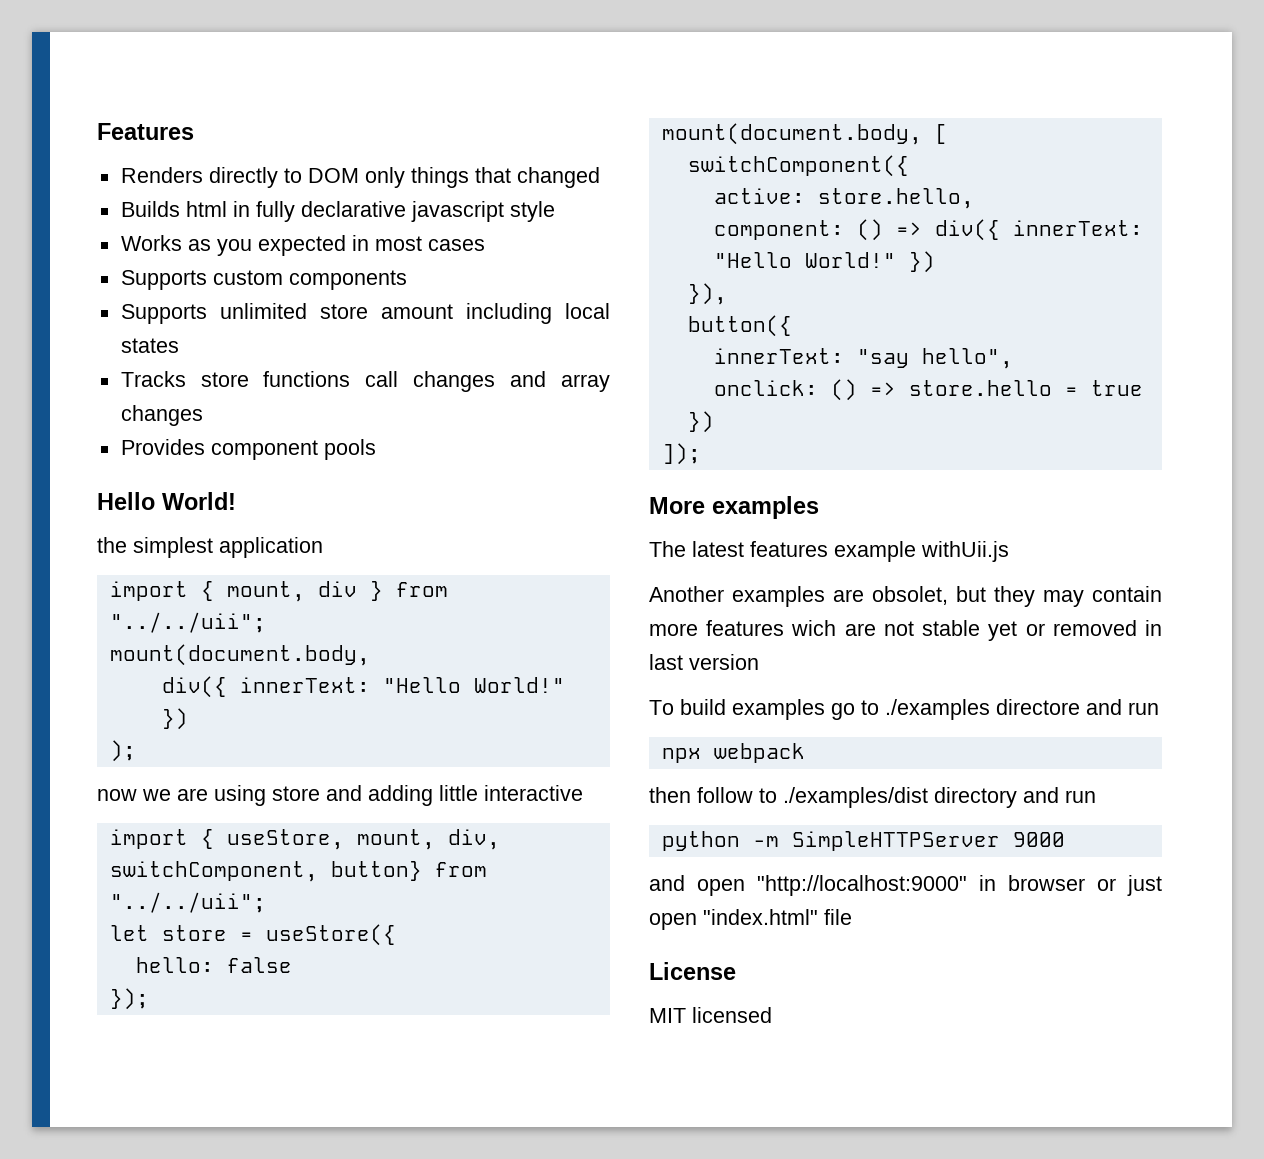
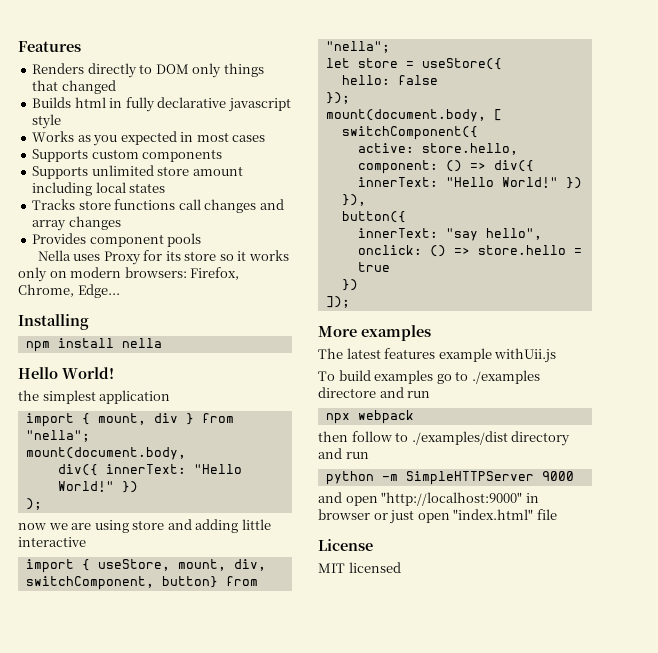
+ Nella uses Proxy for its store so it works only on modern browsers: Firefox, Chrome, Edge...
+ Installing
+ npm install nella
- import { mount, div } from "../../uii";
+ import { mount, div } from "nella";
- import { useStore, mount, div, switchComponent, button} from "../../uii";
+ import { useStore, mount, div, switchComponent, button} from "nella";
- Another examples are obsolet, but they may contain more features wich are not stable yet or removed in last version

